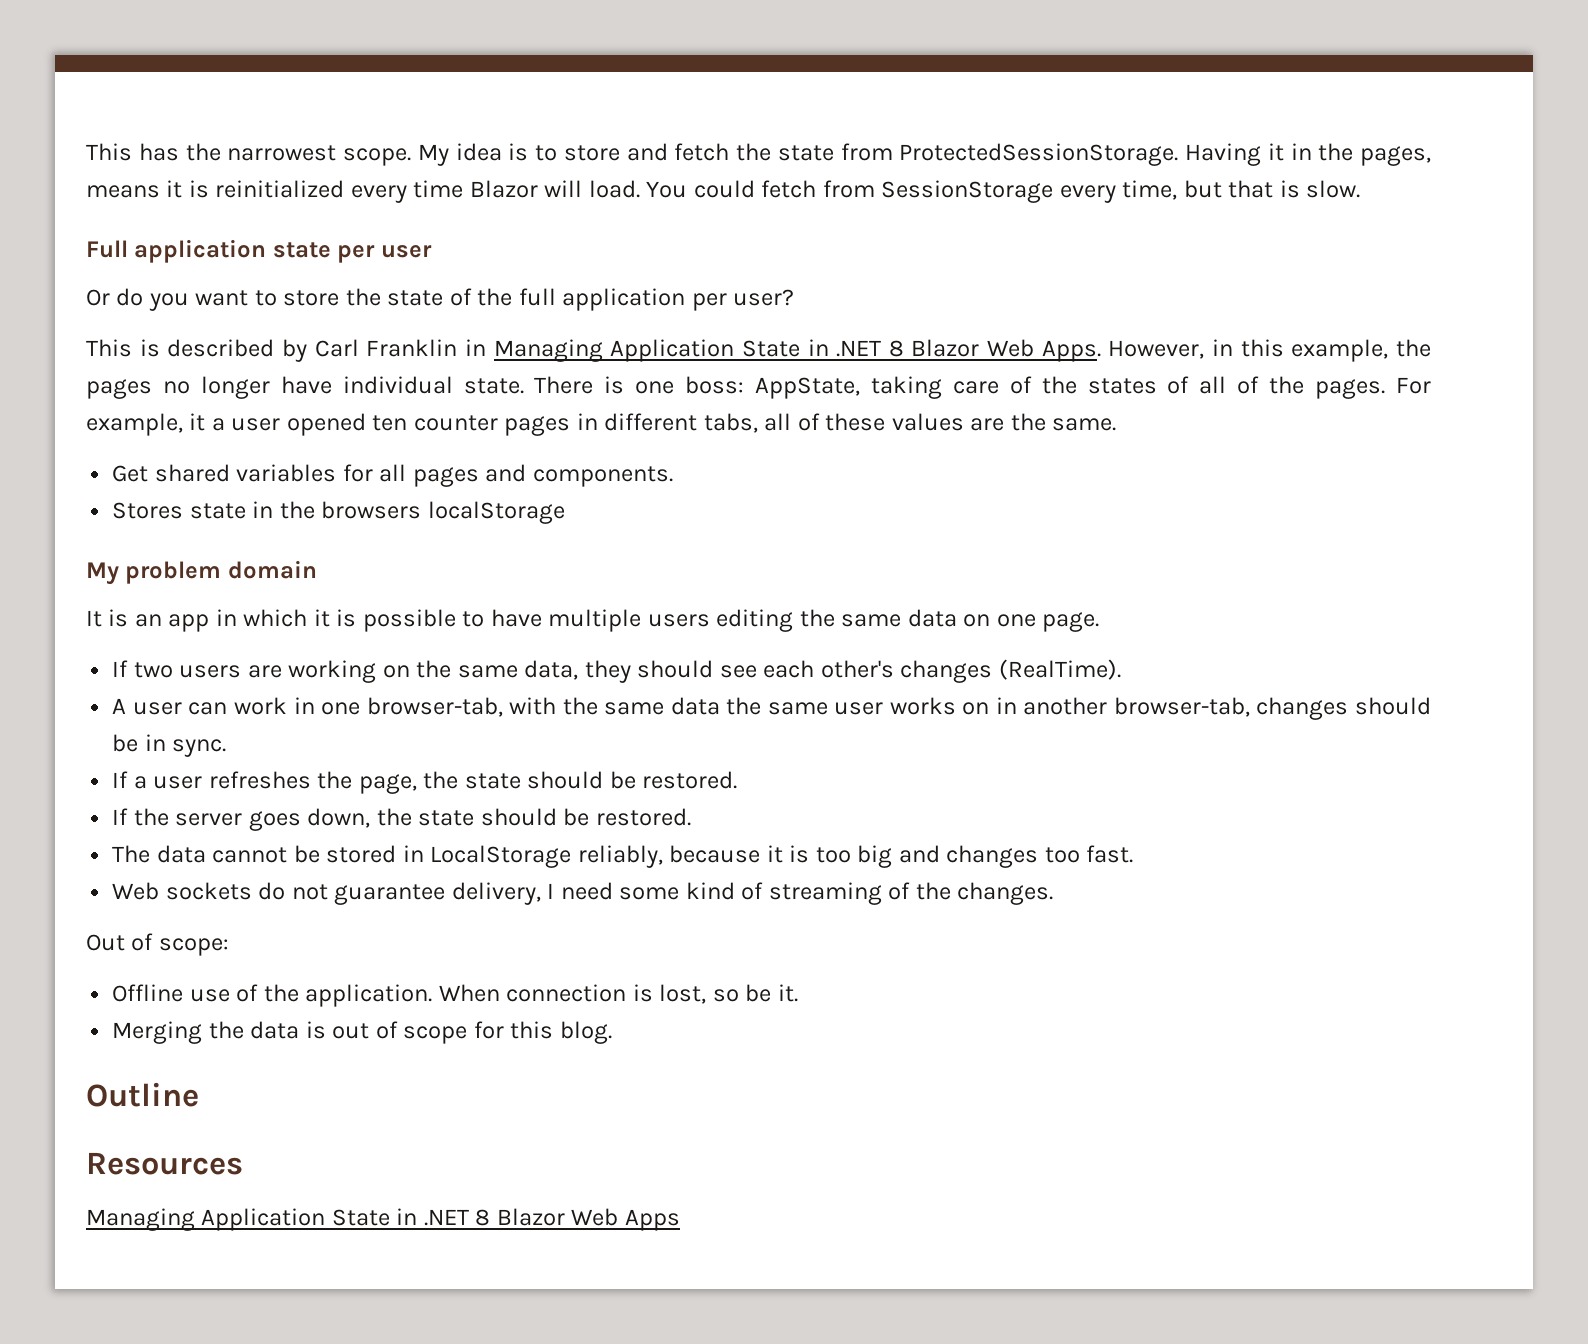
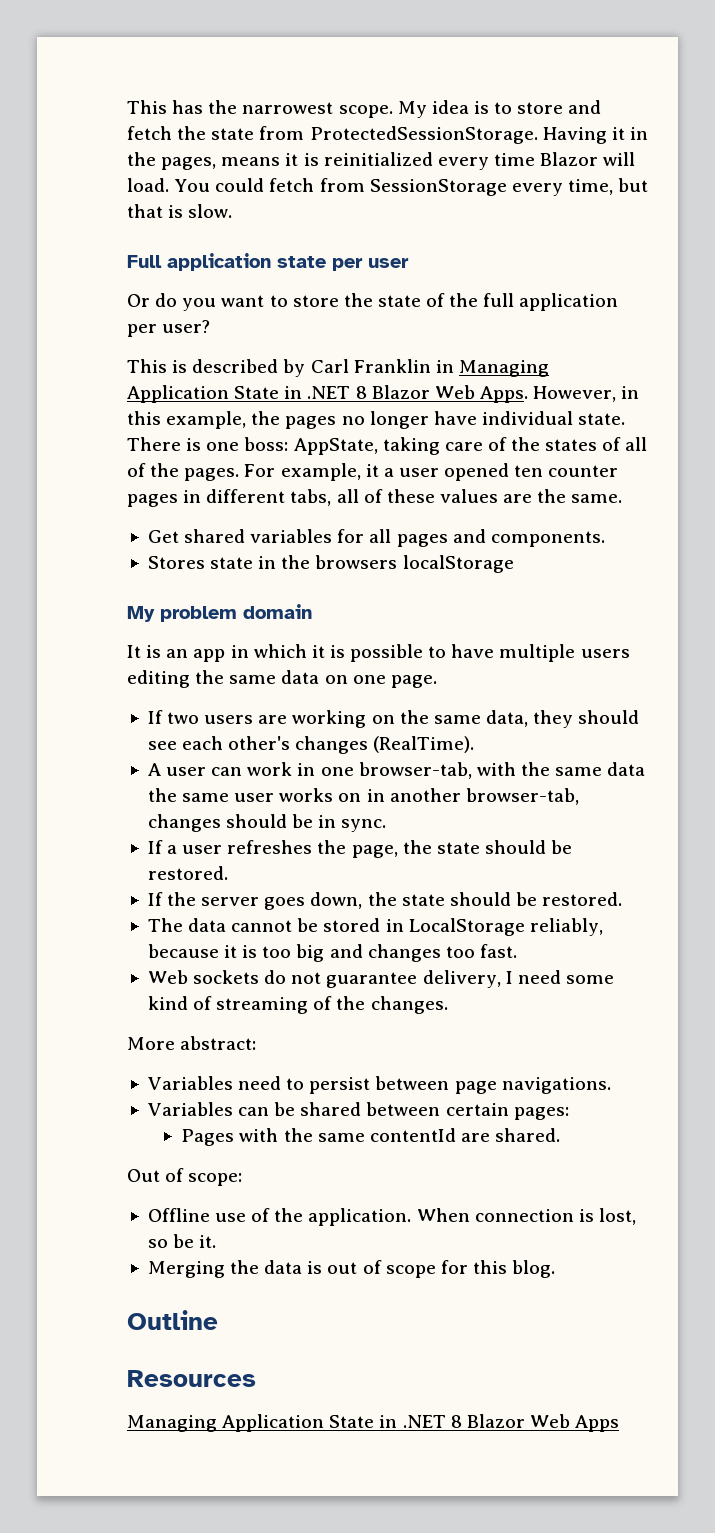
+ More abstract:
+ Variables need to persist between page navigations.
+ Variables can be shared between certain pages:
+ Pages with the same contentId are shared.

